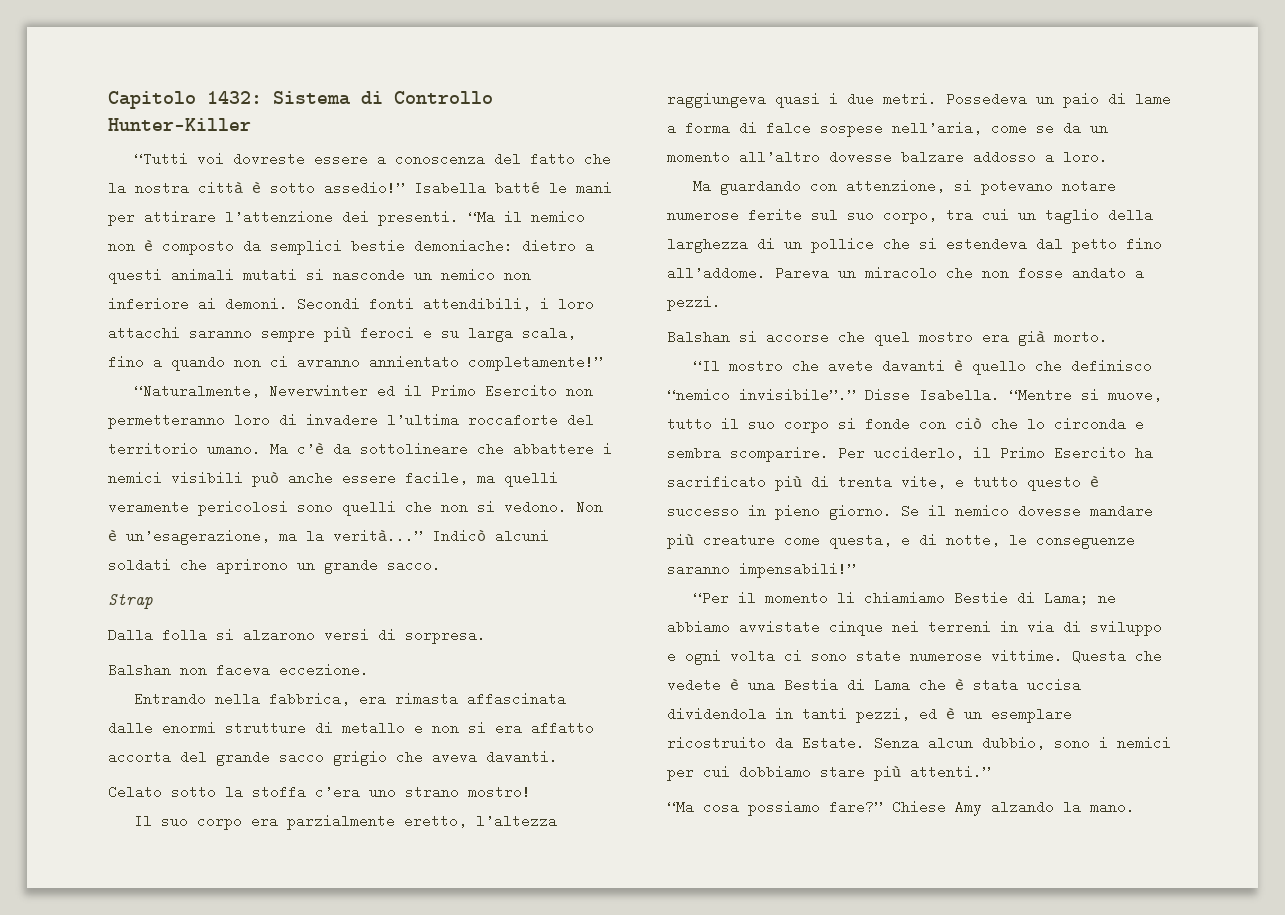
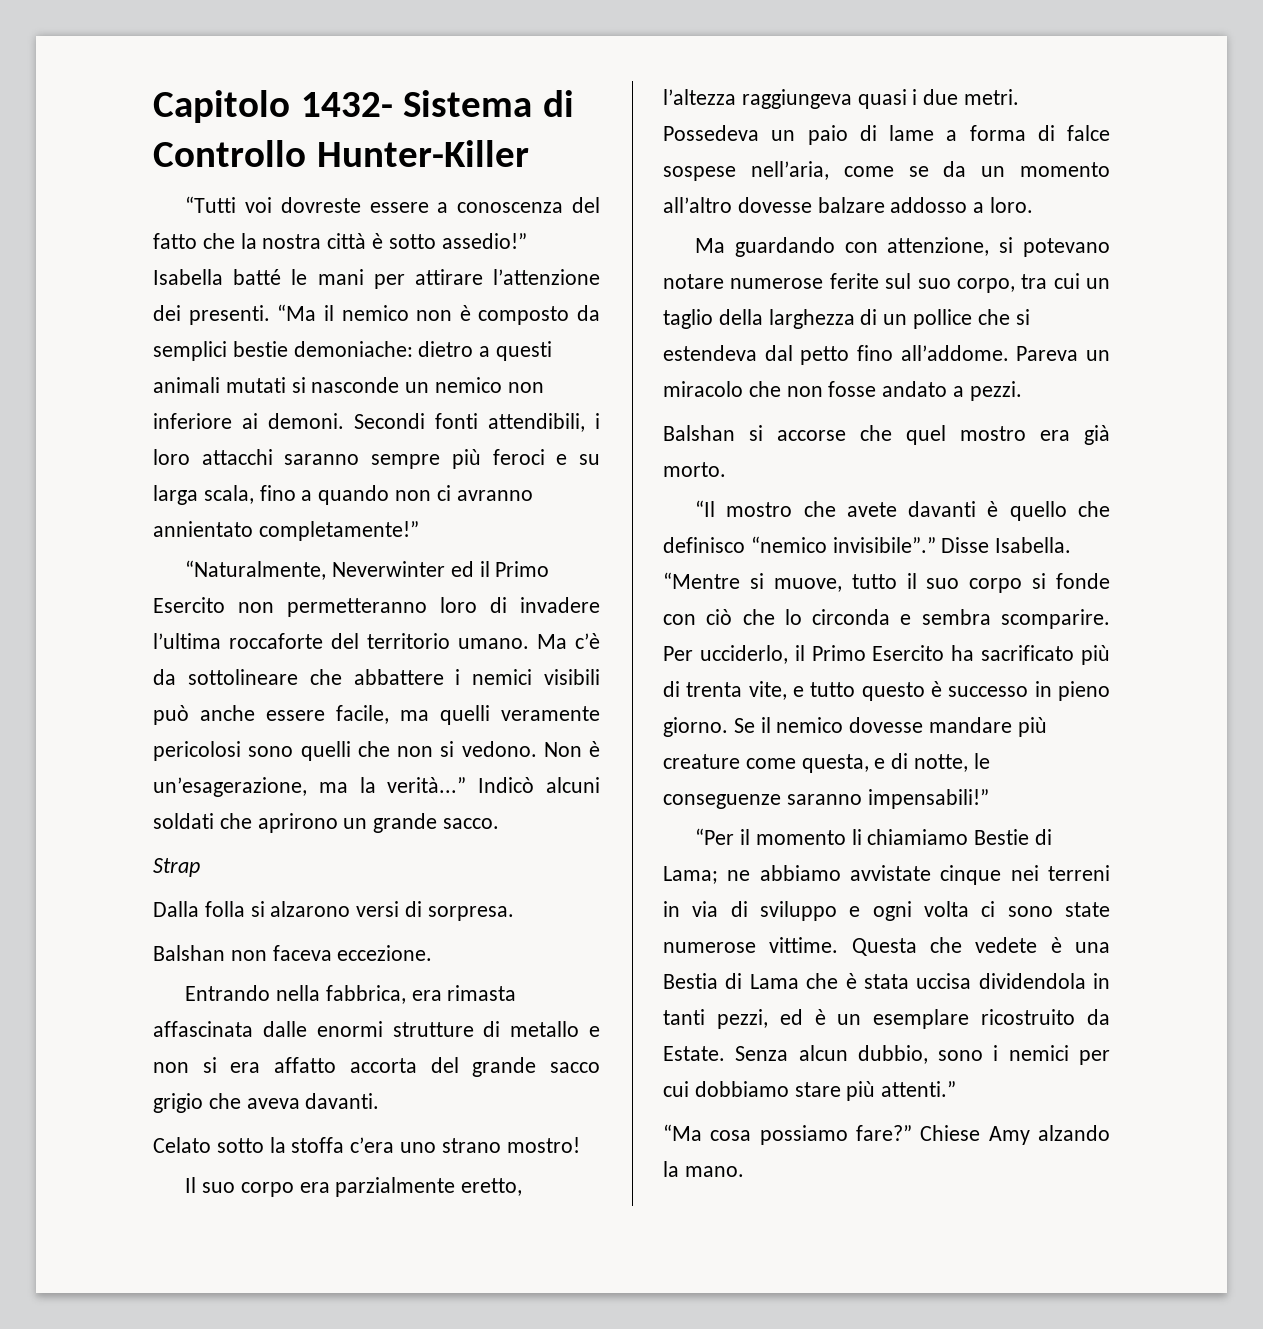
- Capitolo 1432: Sistema di Controllo Hunter-Killer
+ Capitolo 1432- Sistema di Controllo Hunter-Killer

